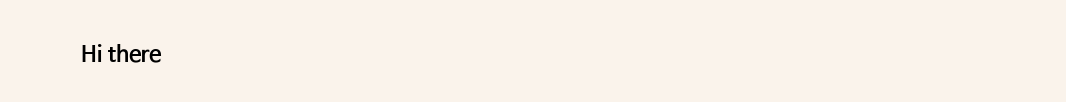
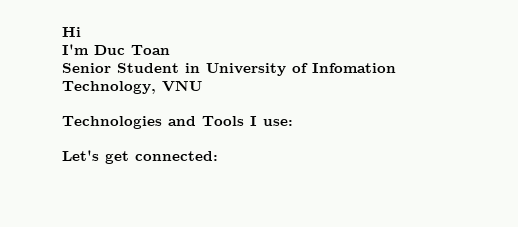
- Hi there
+ Hi
+ I'm Duc Toan
+ Senior Student in University of Infomation Technology, VNU
+ Technologies and Tools I use:
+ Let's get connected:

